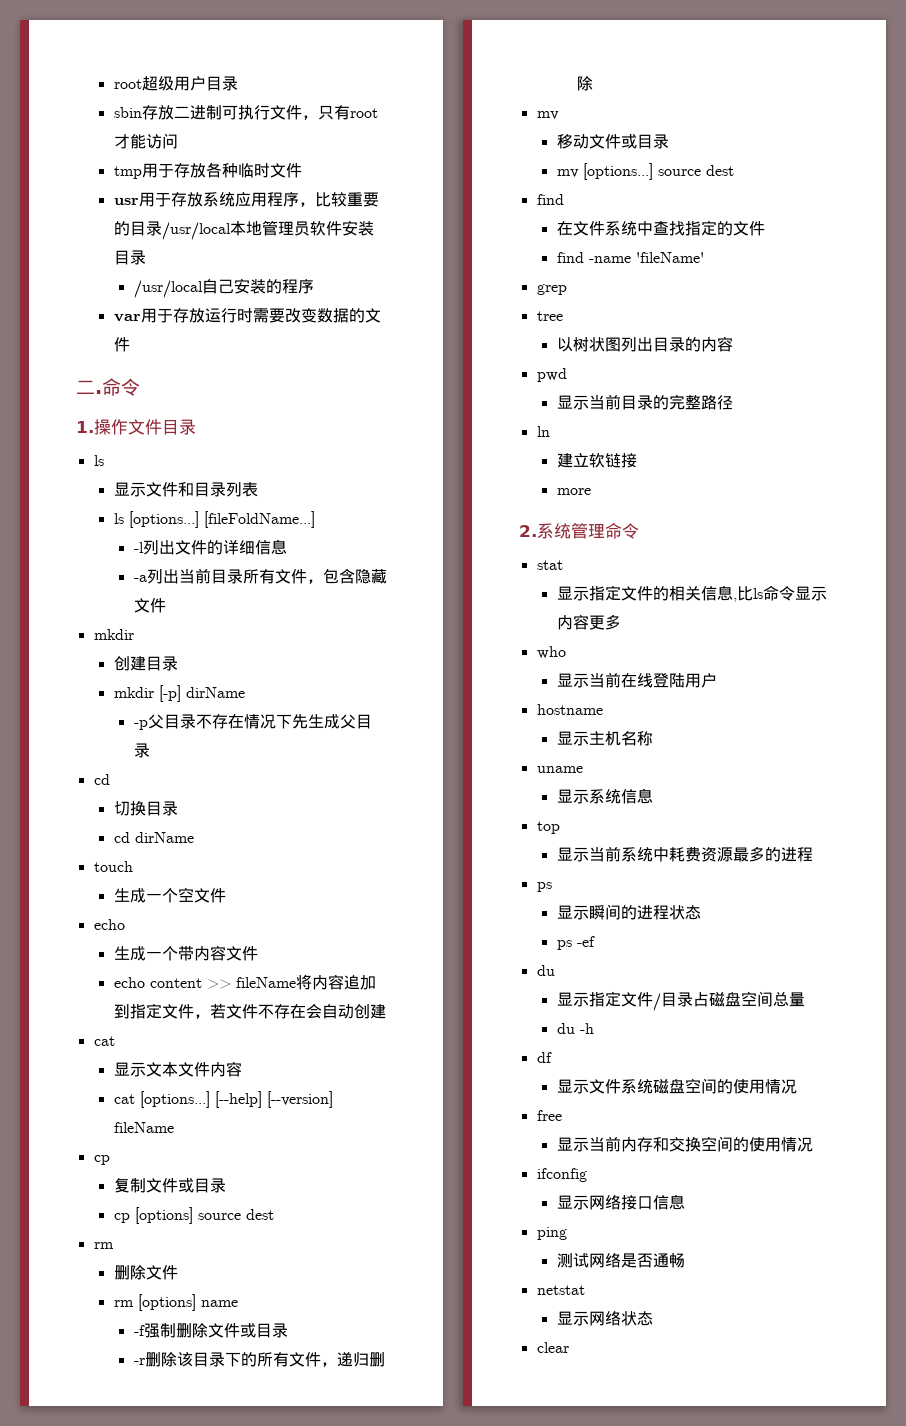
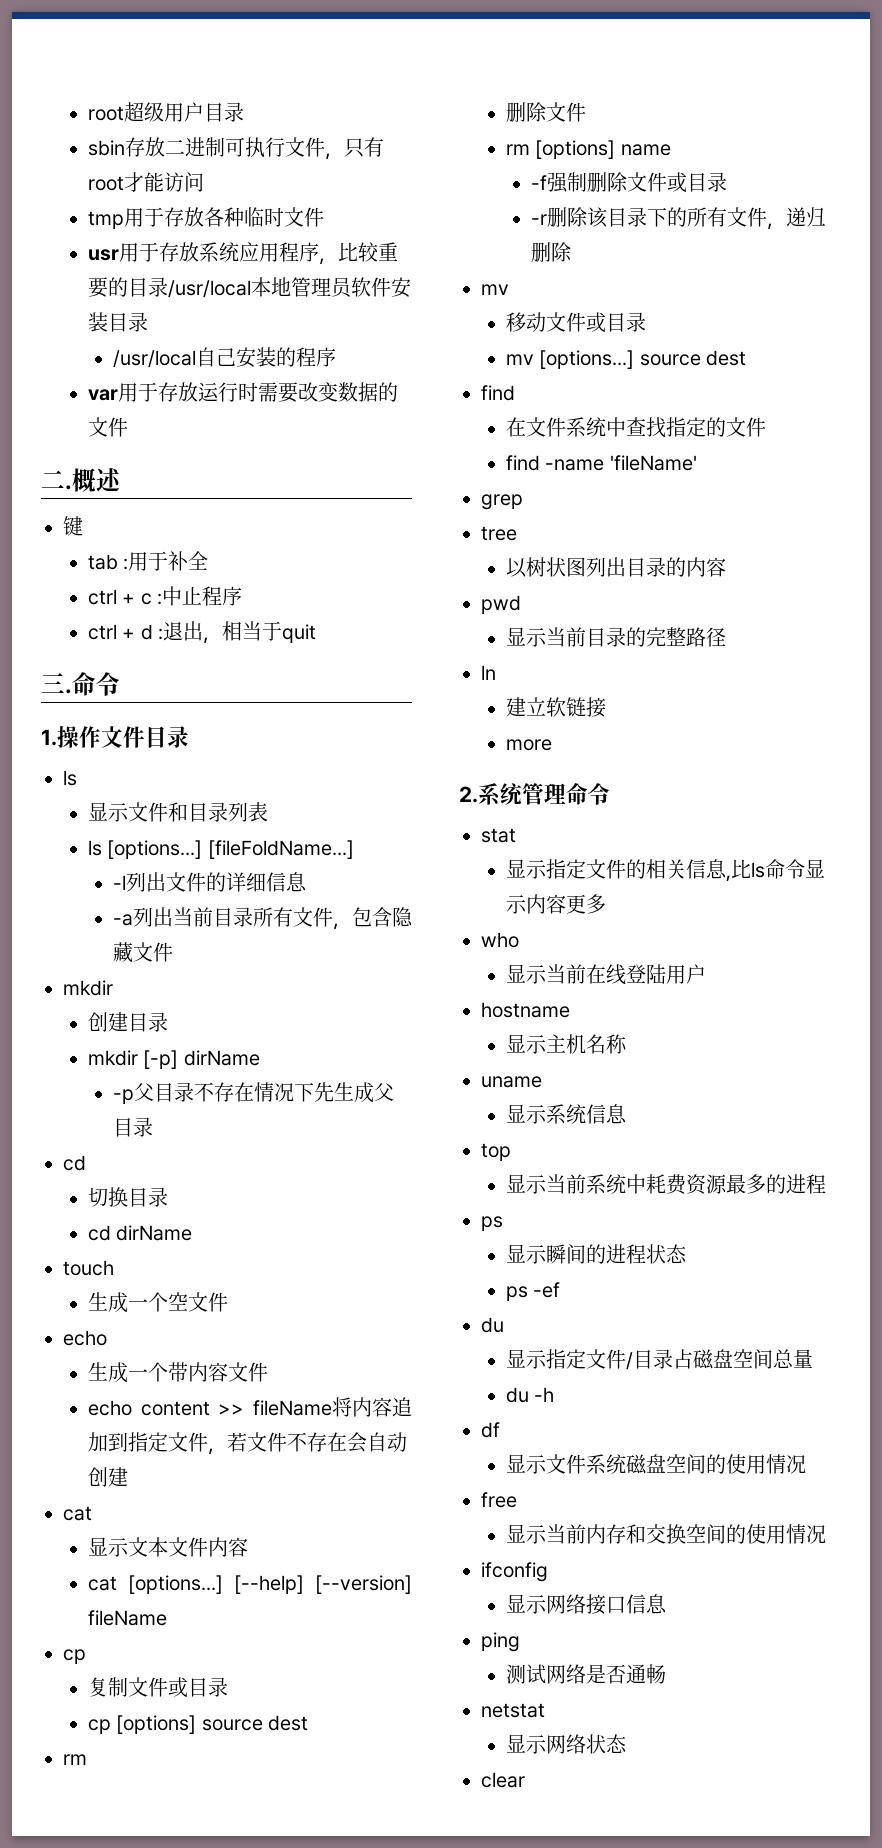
+ 概述
+ 键
+ tab :用于补全
+ ctrl + c :中止程序
+ ctrl + d :退出，相当于quit
+ 三.

